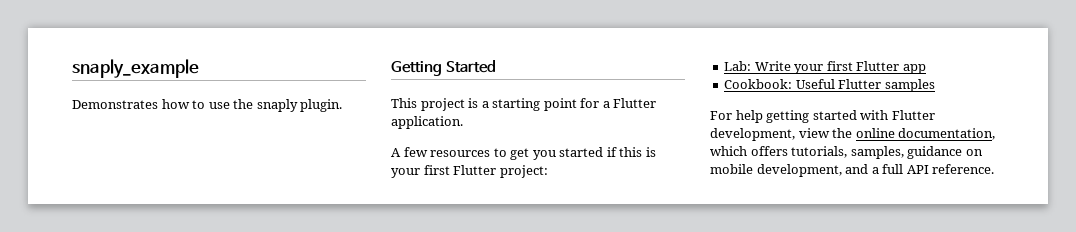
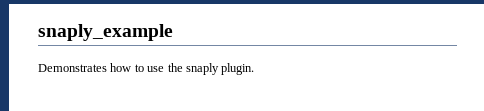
- Getting Started
- This project is a starting point for a Flutter application.
- A few resources to get you started if this is your first Flutter project:
- Lab: Write your first Flutter app
- Cookbook: Useful Flutter samples
- For help getting started with Flutter development, view the online documentation, which offers tutorials, samples, guidance on mobile development, and a full API reference.

